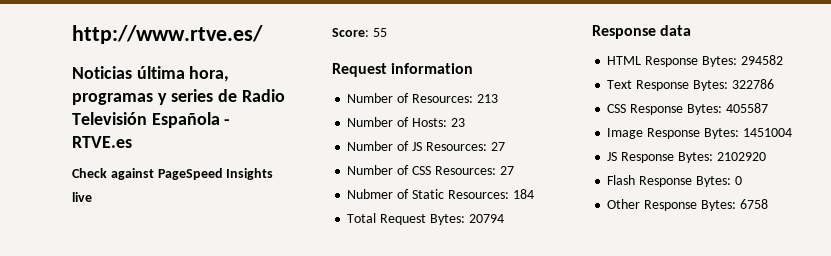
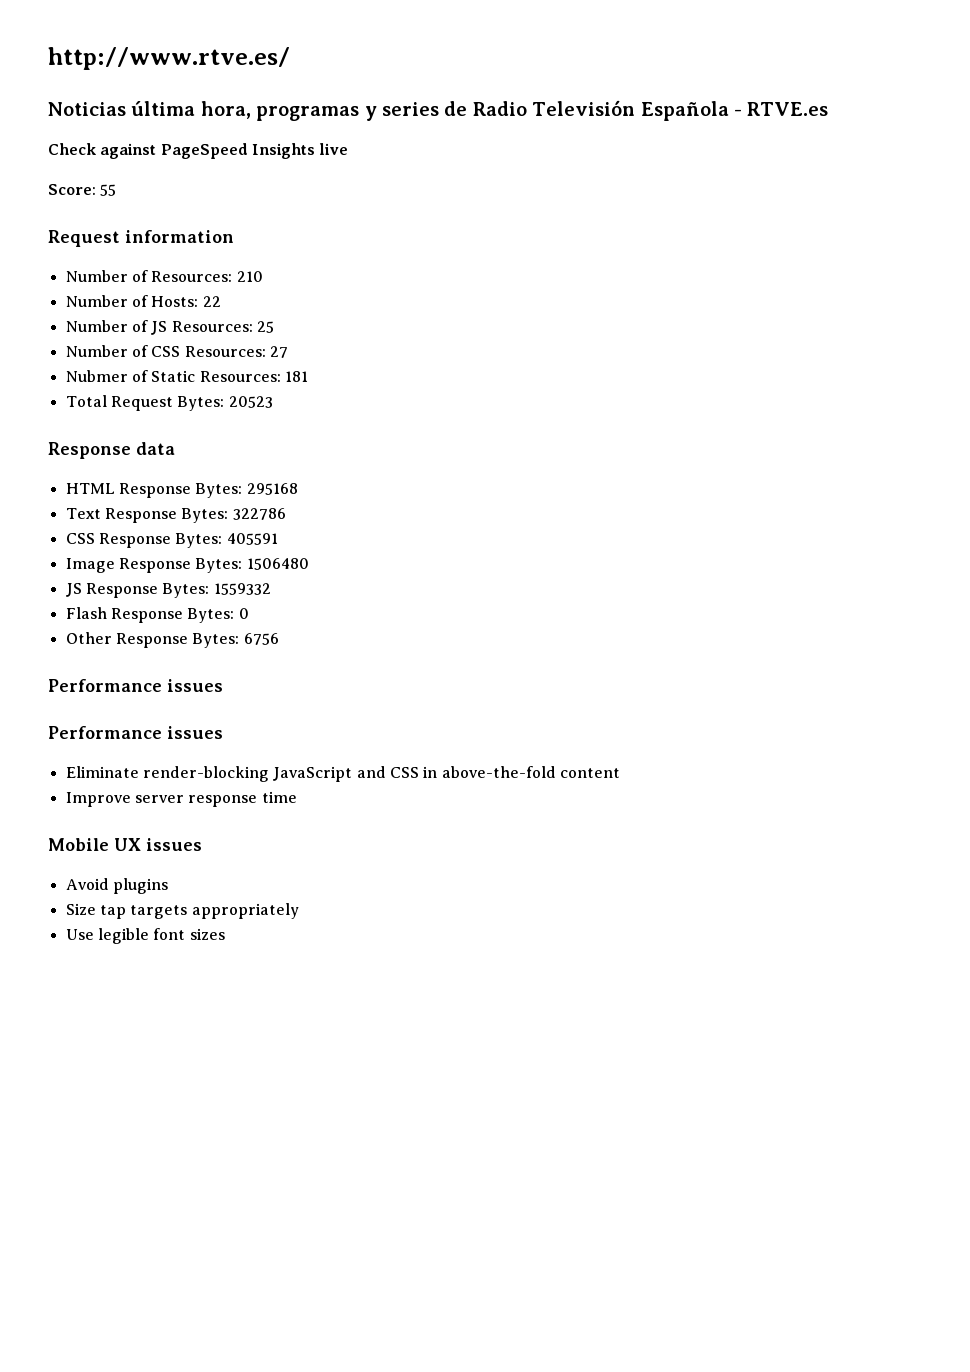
- Number of Resources: 213
+ Number of Resources: 210
- Number of Hosts: 23
+ Number of Hosts: 22
- Number of JS Resources: 27
+ Number of JS Resources: 25
- Nubmer of Static Resources: 184
+ Nubmer of Static Resources: 181
- Total Request Bytes: 20794
+ Total Request Bytes: 20523
- HTML Response Bytes: 294582
+ HTML Response Bytes: 295168
- CSS Response Bytes: 405587
+ CSS Response Bytes: 405591
- Image Response Bytes: 1451004
+ Image Response Bytes: 1506480
- JS Response Bytes: 2102920
+ JS Response Bytes: 1559332
- Other Response Bytes: 6758
+ Other Response Bytes: 6756
+ Performance issues
+ Performance issues
+ Eliminate render-blocking JavaScript and CSS in above-the-fold content
+ Improve server response time
+ Mobile UX issues
+ Avoid plugins
+ Size tap targets appropriately
+ Use legible font sizes

